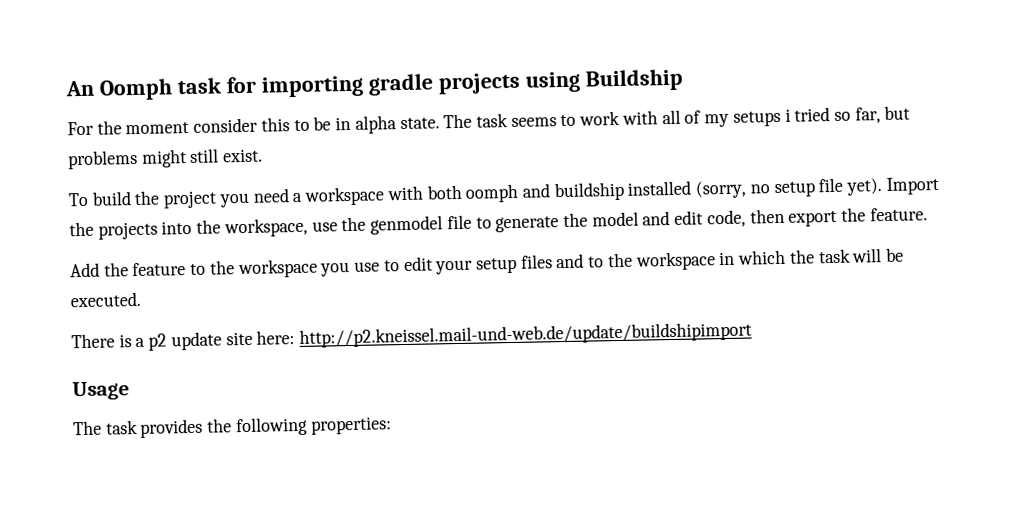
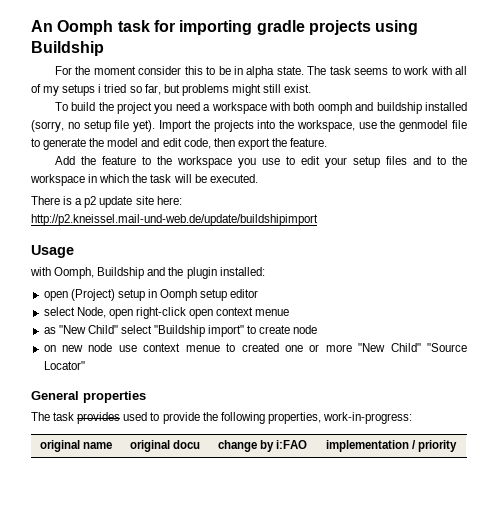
- The task provides the following properties:
+ with Oomph, Buildship and the plugin installed:
+ open (Project) setup in Oomph setup editor
+ select Node, open right-click open context menue
+ as "New Child" select "Buildship import" to create node
+ on new node use context menue to created one or more "New Child" "Source Locator"
+ General properties
+ The task provides used to provide the following properties, work-in-progress:
+ original name | original docu | change by i:FAO | implementation / priority

